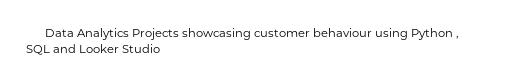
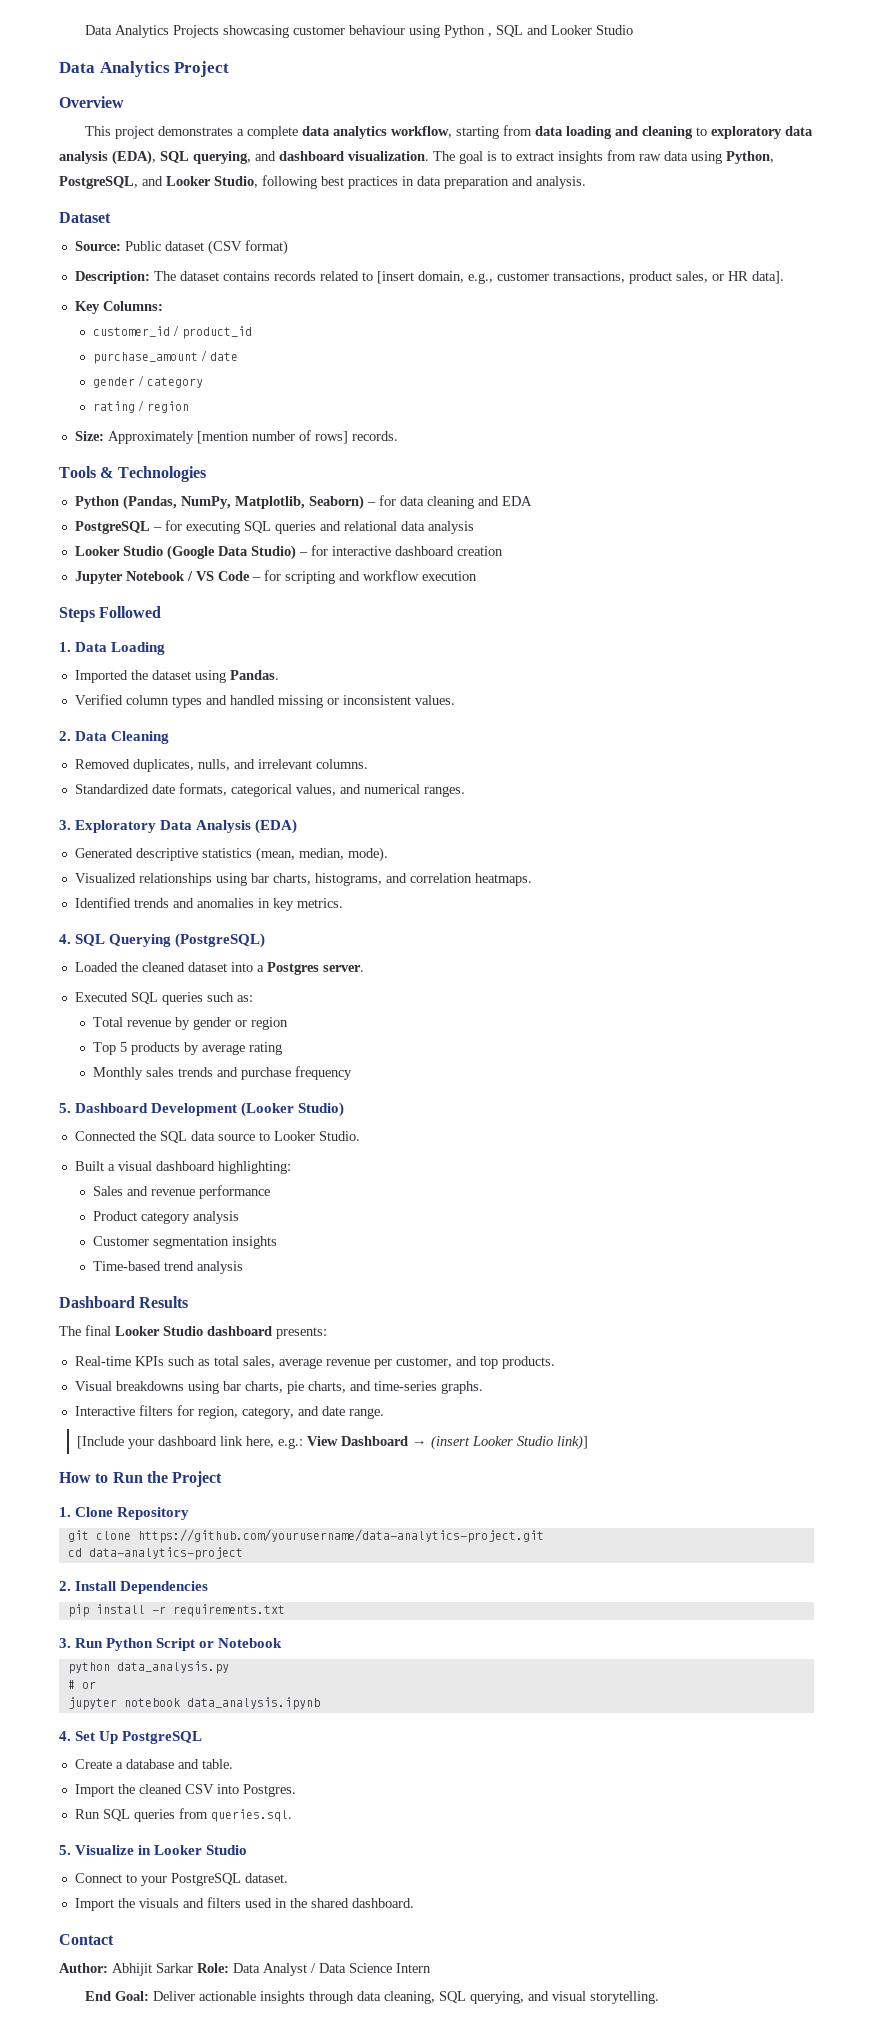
+ Data Analytics Project
+ Overview
+ This project demonstrates a complete data analytics workflow, starting from data loading and cleaning to exploratory data analysis (EDA), SQL querying, and dashboard visualization. The goal is to extract insights from raw data using Python, PostgreSQL, and Looker Studio, following best practices in data preparation and analysis.
+ Dataset
+ Source: Public dataset (CSV format)
+ Description: The dataset contains records related to [insert domain, e.g., customer transactions, product sales, or HR data].
+ Key Columns:
+ customer_id / product_id
+ purchase_amount / date
+ gender / category
+ rating / region
+ Size: Approximately [mention number of rows] records.
+ Tools & Technologies
+ Python (Pandas, NumPy, Matplotlib, Seaborn) – for data cleaning and EDA
+ PostgreSQL – for executing SQL queries and relational data analysis
+ Looker Studio (Google Data Studio) – for interactive dashboard creation
+ Jupyter Notebook / VS Code – for scripting and workflow execution
+ Steps Followed
+ 1. Data Loading
+ Imported the dataset using Pandas.
+ Verified column types and handled missing or inconsistent values.
+ 2. Data Cleaning
+ Removed duplicates, nulls, and irrelevant columns.
+ Standardized date formats, categorical values, and numerical ranges.
+ 3. Exploratory Data Analysis (EDA)
+ Generated descriptive statistics (mean, median, mode).
+ Visualized relationships using bar charts, histograms, and correlation heatmaps.
+ Identified trends and anomalies in key metrics.
+ 4. SQL Querying (PostgreSQL)
+ Loaded the cleaned dataset into a Postgres server.
+ Executed SQL queries such as:
+ Total revenue by gender or region
+ Top 5 products by average rating
+ Monthly sales trends and purchase frequency
+ 5. Dashboard Development (Looker Studio)
+ Connected the SQL data source to Looker Studio.
+ Built a visual dashboard highlighting:
+ Sales and revenue performance
+ Product category analysis
+ Customer segmentation insights
+ Time-based trend analysis
+ Dashboard Results
+ The final Looker Studio dashboard presents:
+ Real-time KPIs such as total sales, average revenue per customer, and top products.
+ Visual breakdowns using bar charts, pie charts, and time-series graphs.
+ Interactive filters for region, category, and date range.
+ [Include your dashboard link here, e.g.: View Dashboard → (insert Looker Studio link)]
+ How to Run the Project
+ 1. Clone Repository
+ git clone https://github.com/yourusername/data-analytics-project.git
+ cd data-analytics-project
+ 2. Install Dependencies
+ pip install -r requirements.txt
+ 3. Run Python Script or Notebook
+ python data_analysis.py
+ # or
+ jupyter notebook data_analysis.ipynb
+ 4. Set Up PostgreSQL
+ Create a database and table.
+ Import the cleaned CSV into Postgres.
+ Run SQL queries from queries.sql.
+ 5. Visualize in Looker Studio
+ Connect to your PostgreSQL dataset.
+ Import the visuals and filters used in the shared dashboard.
+ Contact
+ Author: Abhijit Sarkar Role: Data Analyst / Data Science Intern
+ End Goal: Deliver actionable insights through data cleaning, SQL querying, and visual storytelling.

